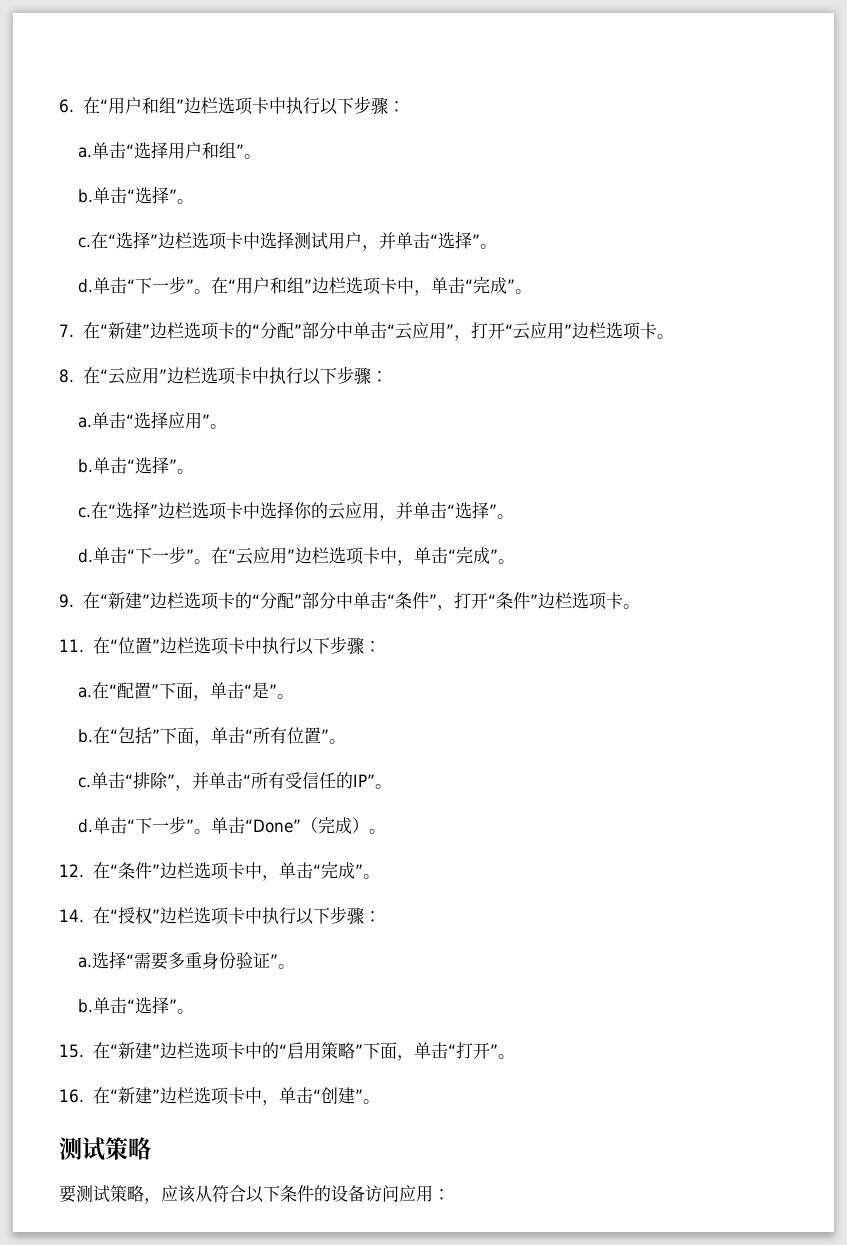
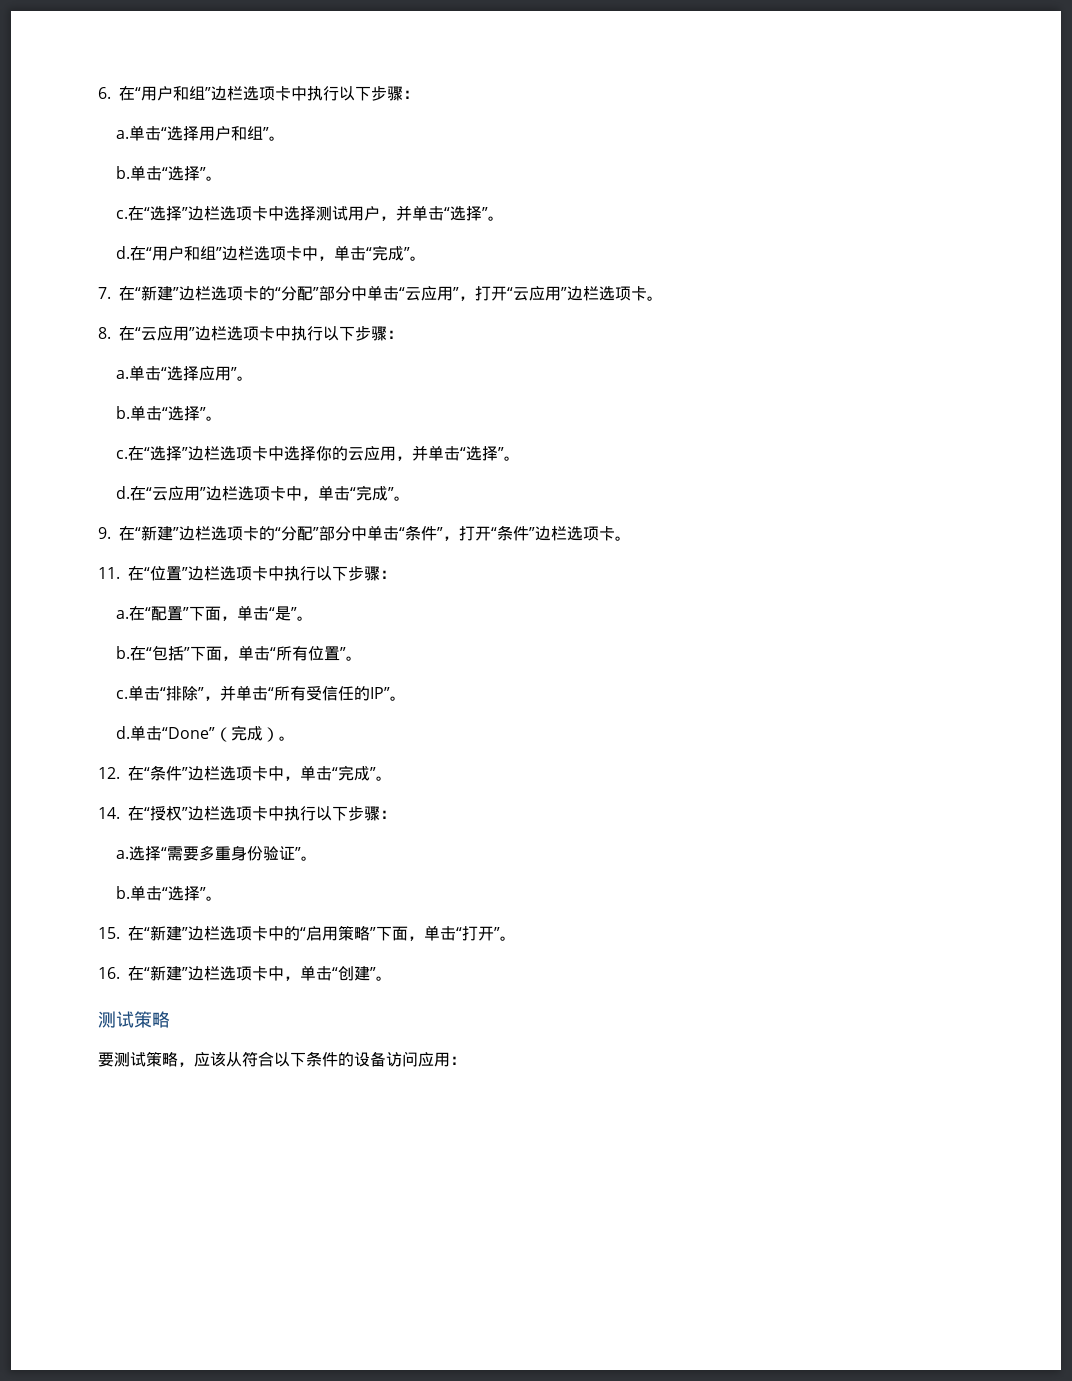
  在“选择”边栏选项卡中选择测试用户，并单击“选择”。
- d.单击“下一步”。
+ d.
  在“选择”边栏选项卡中选择你的云应用，并单击“选择”。
- d.单击“下一步”。
+ d.
- 单击“下一步”。单击“Done”（完成）。
+ 单击“Done”（完成）。

